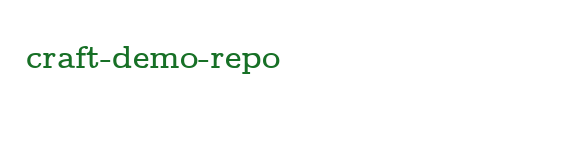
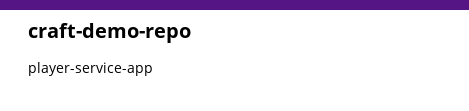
+ player-service-app

